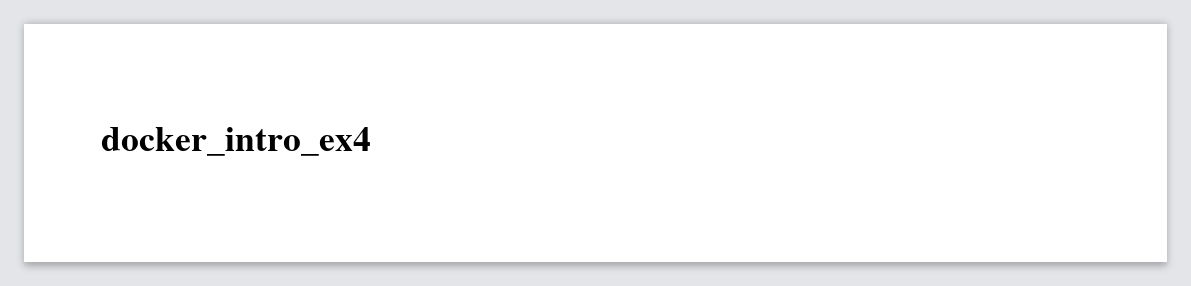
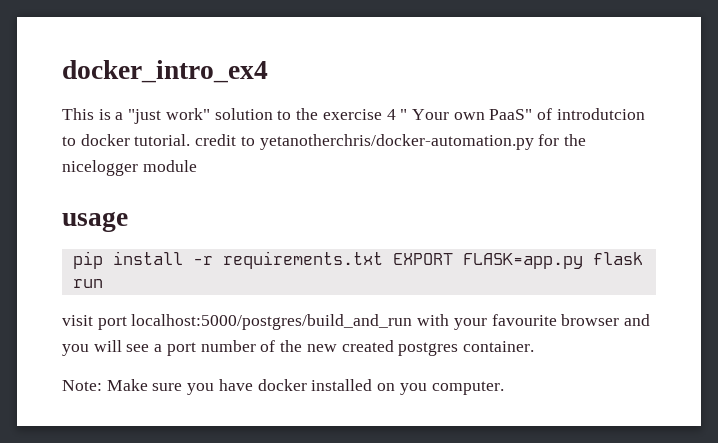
+ This is a "just work" solution to the exercise 4 " Your own PaaS" of introdutcion to docker tutorial. credit to yetanotherchris/docker-automation.py for the nicelogger module
+ usage
+ pip install -r requirements.txt EXPORT FLASK=app.py flask run
+ visit port localhost:5000/postgres/build_and_run with your favourite browser and you will see a port number of the new created postgres container.
+ Note: Make sure you have docker installed on you computer.

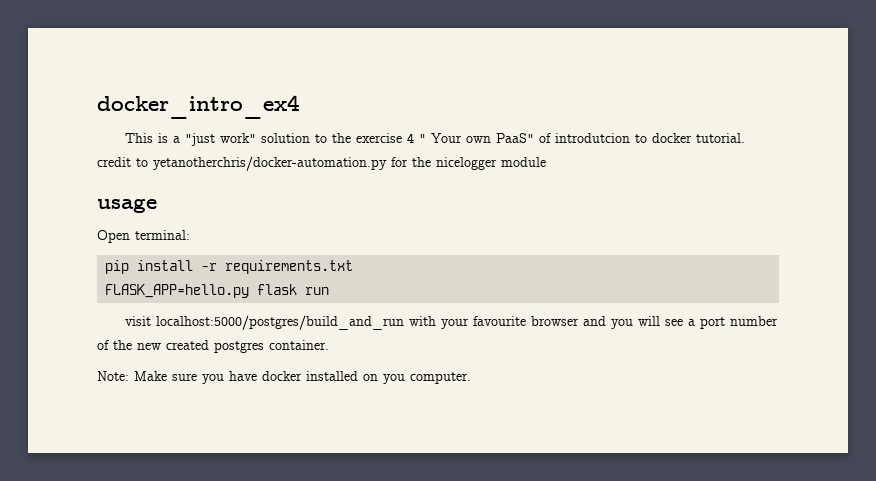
+ Open terminal:
- pip install -r requirements.txt EXPORT FLASK=app.py flask run
+ pip install -r requirements.txt
+ FLASK_APP=hello.py flask run
- visit port localhost:5000/postgres/build_and_run with your favourite browser and you will see a port number of the new created postgres container.
+ visit localhost:5000/postgres/build_and_run with your favourite browser and you will see a port number of the new created postgres container.

